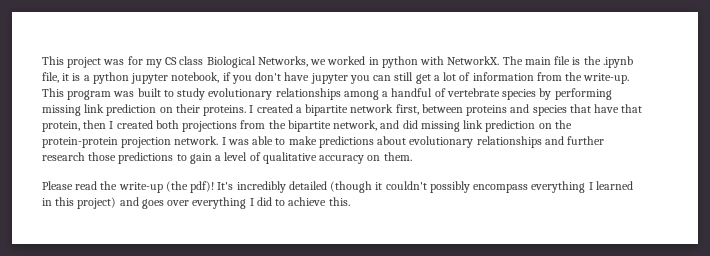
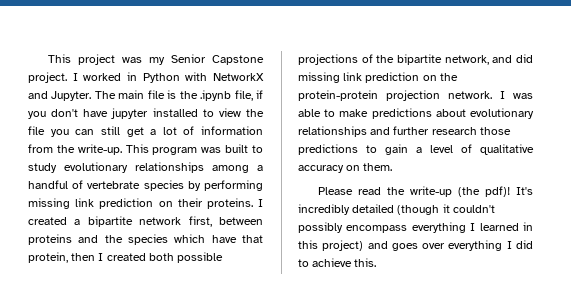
- This project was for my CS class Biological Networks, we worked in python with NetworkX.
+ This project was my Senior Capstone project. I worked in Python with NetworkX and Jupyter.
- The main file is the .ipynb file, it is a python jupyter notebook, if you don't have jupyter you can still get a lot of information from the write-up.
+ The main file is the .ipynb file, if you don't have jupyter installed to view the file you can still get a lot of information from the write-up.
- I created a bipartite network first, between proteins and species that have that protein, then I created both projections from the bipartite network, and did missing link prediction on the protein-protein projection network.
+ I created a bipartite network first, between proteins and the species which have that protein, then I created both possible projections of the bipartite network, and did missing link prediction on the protein-protein projection network.

